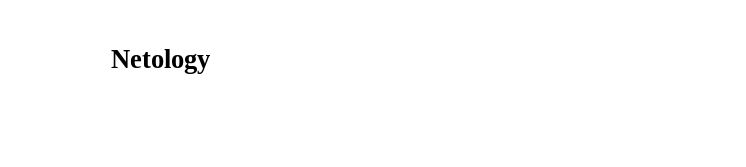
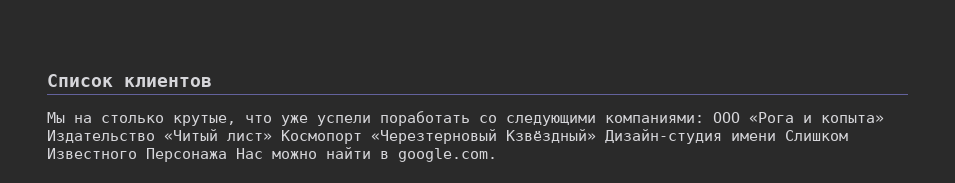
- Netology
+ Список клиентов
+ Мы на столько крутые, что уже успели поработать со следующими компаниями: ООО «Рога и копыта» Издательство «Читый лист» Космопорт «Черезтерновый Кзвёздный» Дизайн-студия имени Слишком Известного Персонажа Нас можно найти в google.com.

